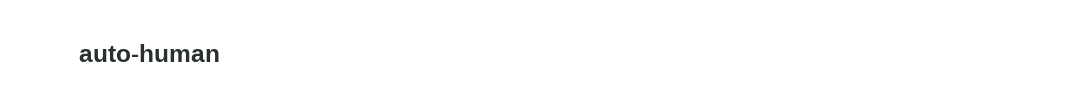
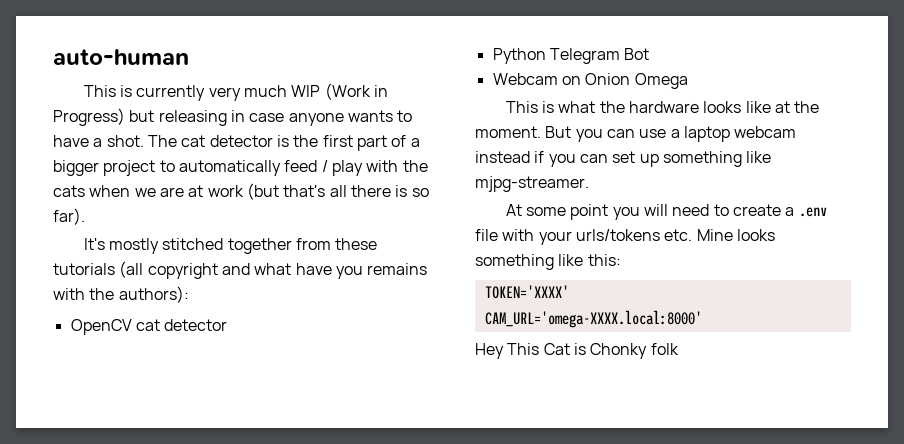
+ This is currently very much WIP (Work in Progress) but releasing in case anyone wants to have a shot. The cat detector is the first part of a bigger project to automatically feed / play with the cats when we are at work (but that's all there is so far).
+ It's mostly stitched together from these tutorials (all copyright and what have you remains with the authors):
+ OpenCV cat detector
+ Python Telegram Bot
+ Webcam on Onion Omega
+ This is what the hardware looks like at the moment. But you can use a laptop webcam instead if you can set up something like mjpg-streamer.
+ At some point you will need to create a .env file with your urls/tokens etc. Mine looks something like this:
+ TOKEN='XXXX'
+ CAM_URL='omega-XXXX.local:8000'
+ Hey This Cat is Chonky folk

